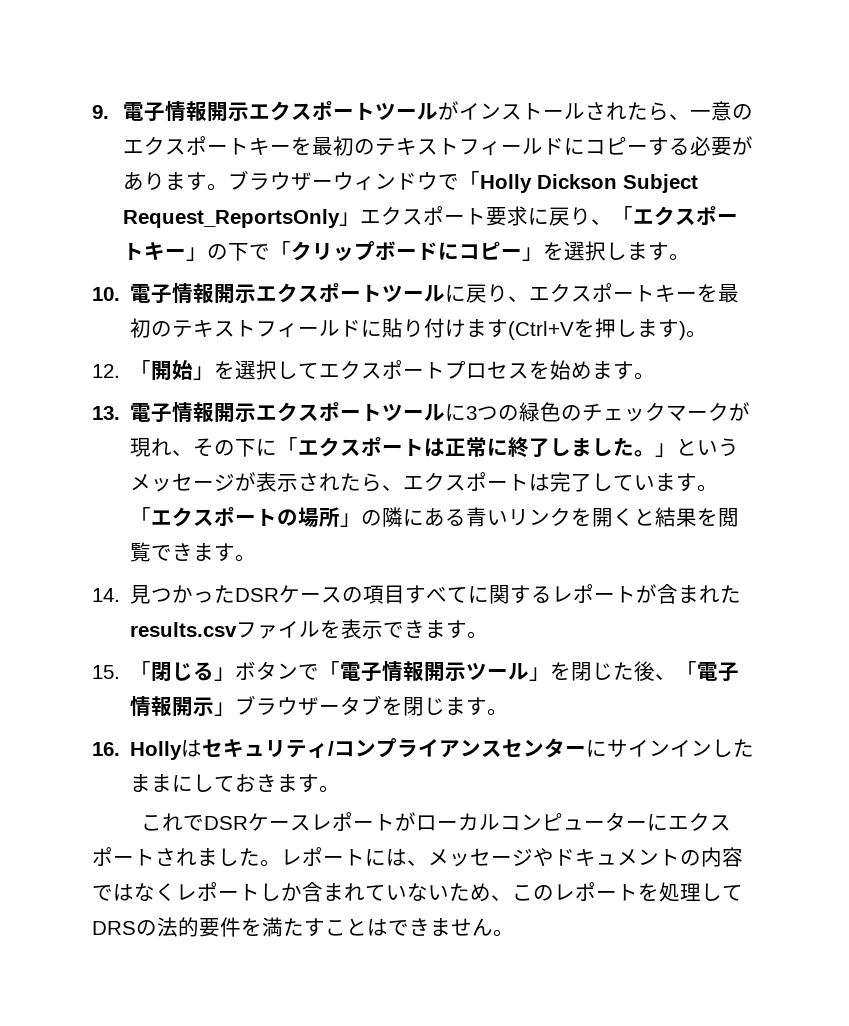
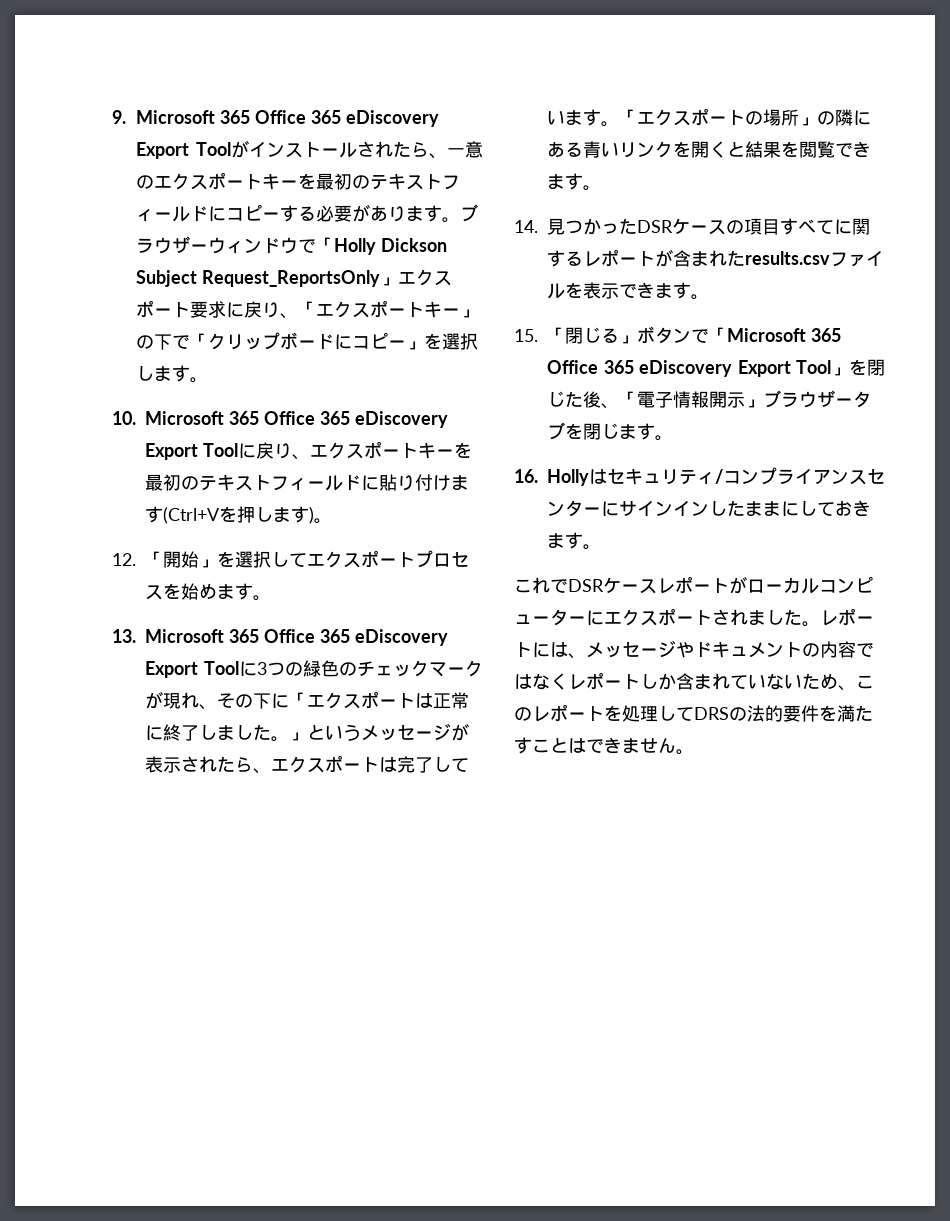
- 9.電子情報開示エクスポートツールがインストールされたら、一意のエクスポートキーを最初のテキストフィールドにコピーする必要があります。
+ 9. Microsoft 365 Office 365 eDiscovery Export Toolがインストールされたら、一意のエクスポートキーを最初のテキストフィールドにコピーする必要があります。
- 10.電子情報開示エクスポートツールに戻り、エクスポートキーを最初のテキストフィールドに貼り付けます(Ctrl+Vを押します)。
+ 10. Microsoft 365 Office 365 eDiscovery Export Toolに戻り、エクスポートキーを最初のテキストフィールドに貼り付けます(Ctrl+Vを押します)。
- 13.電子情報開示エクスポートツールに3つの緑色のチェックマークが現れ、その下に「エクスポートは正常に終了しました。」というメッセージが表示されたら、エクスポートは完了しています。
+ 13. Microsoft 365 Office 365 eDiscovery Export Toolに3つの緑色のチェックマークが現れ、その下に「エクスポートは正常に終了しました。」というメッセージが表示されたら、エクスポートは完了しています。
- 15.「閉じる」ボタンで「電子情報開示ツール」を閉じた後、「電子情報開示」ブラウザータブを閉じます。
+ 15.「閉じる」ボタンで「Microsoft 365 Office 365 eDiscovery Export Tool」を閉じた後、「電子情報開示」ブラウザータブを閉じます。

